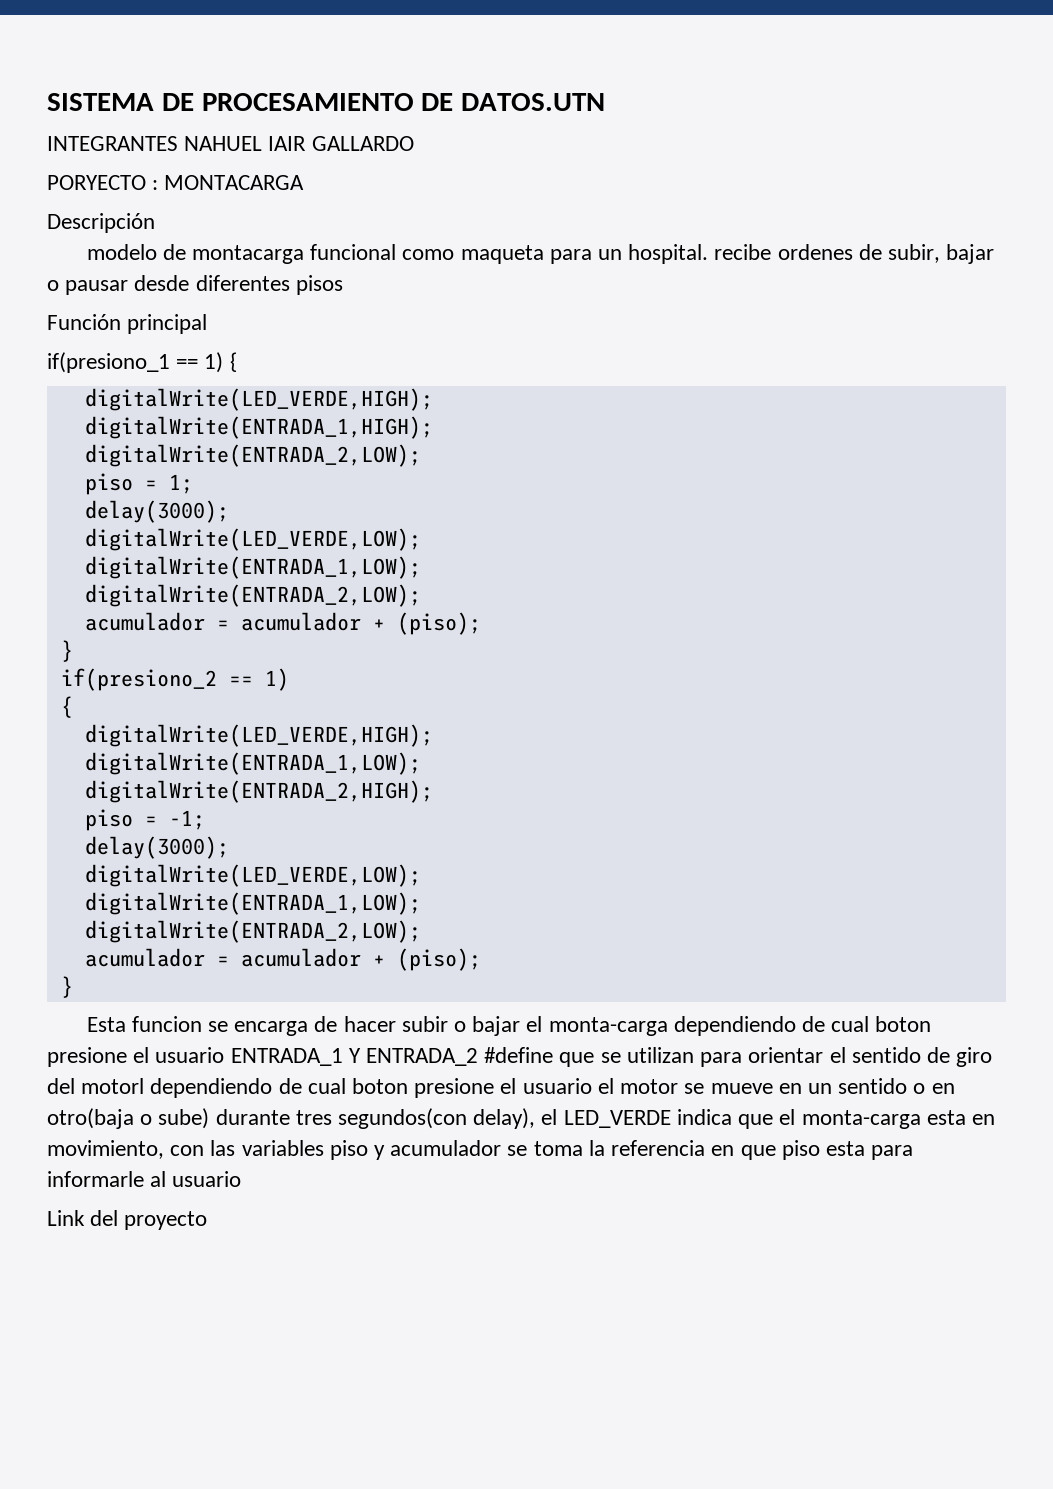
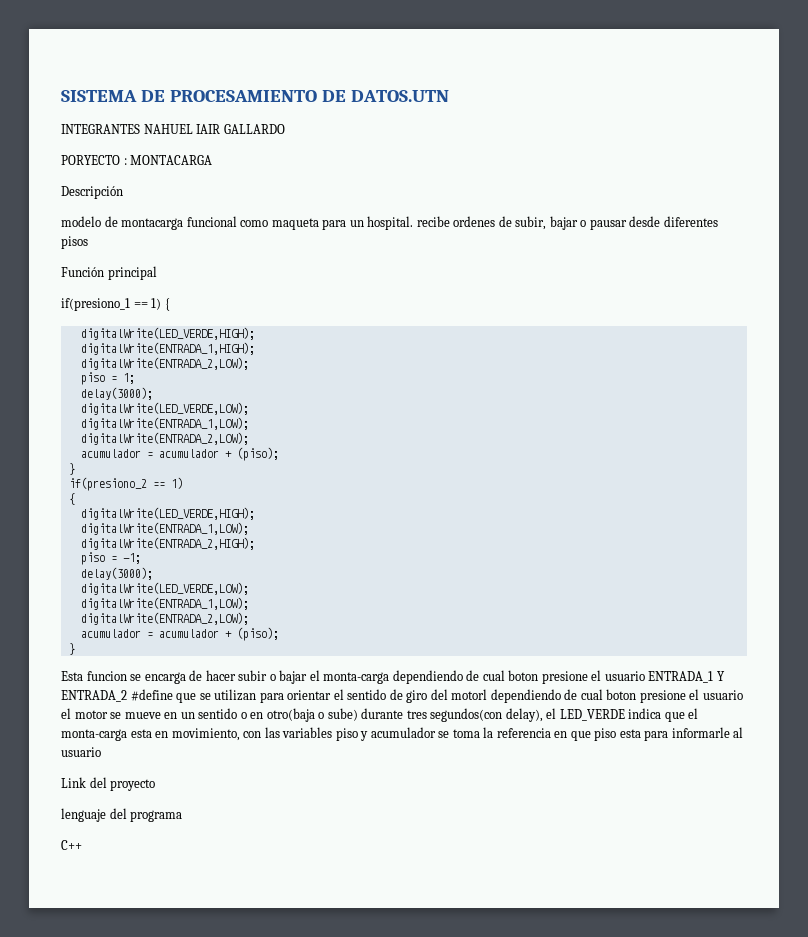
+ lenguaje del programa
+ C++

